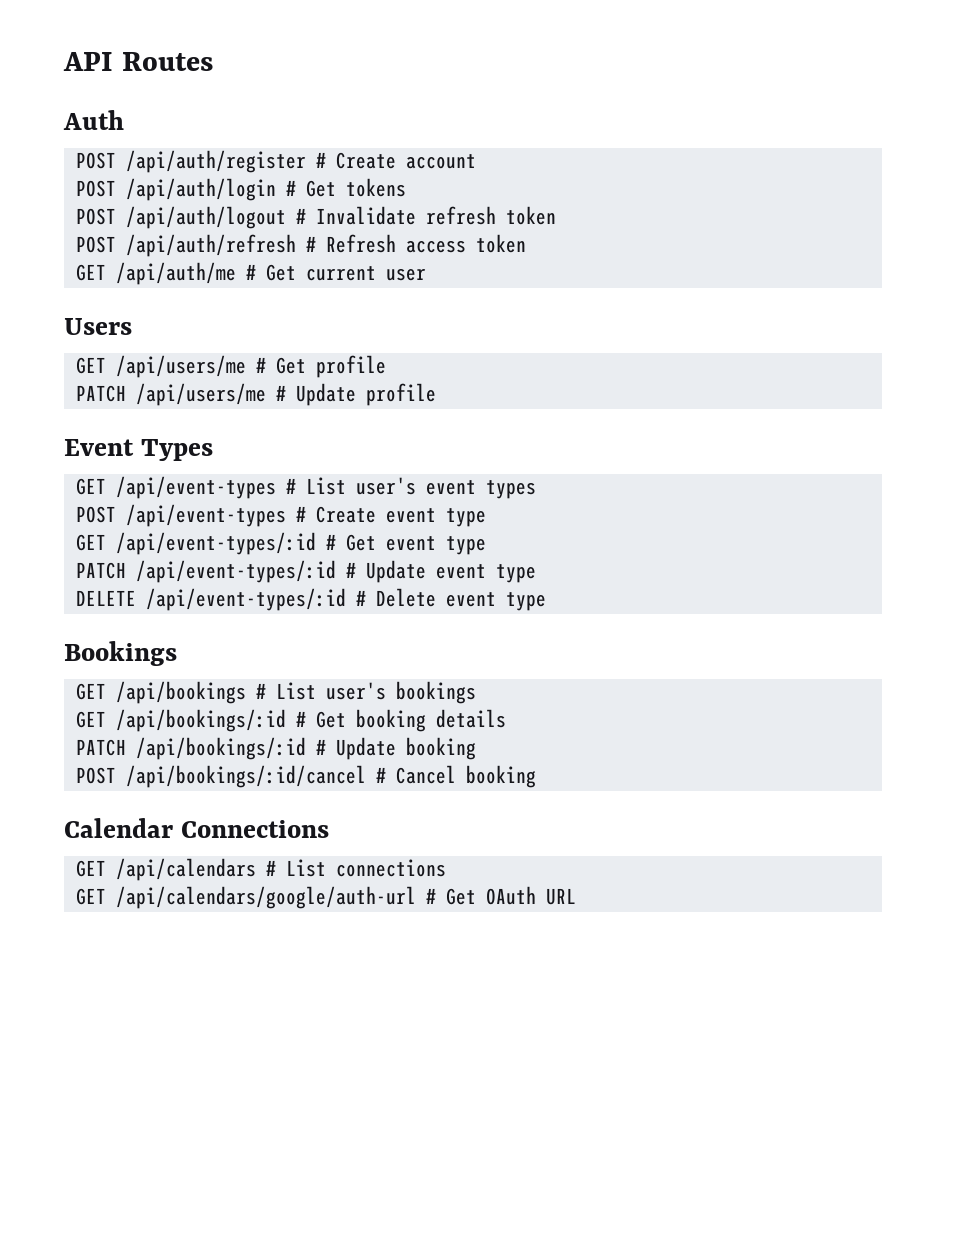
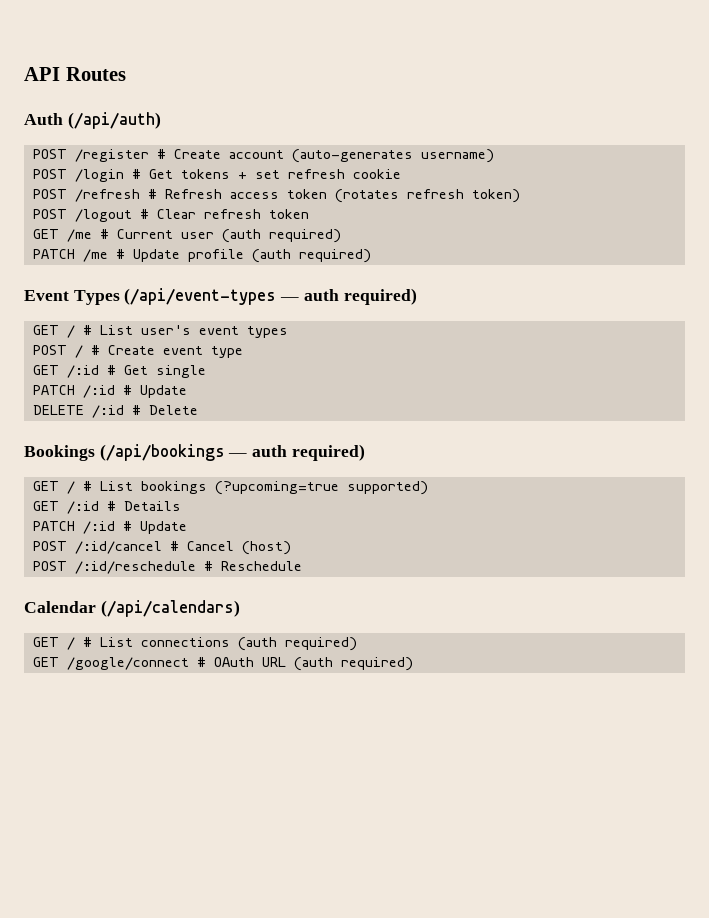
- Auth
- POST /api/auth/register # Create account
- POST /api/auth/login # Get tokens
- POST /api/auth/logout # Invalidate refresh token
- POST /api/auth/refresh # Refresh access token
- GET /api/auth/me # Get current user
- Users
- GET /api/users/me # Get profile
- PATCH /api/users/me # Update profile
+ Auth (/api/auth)
+ POST /register # Create account (auto-generates username)
+ POST /login # Get tokens + set refresh cookie
+ POST /refresh # Refresh access token (rotates refresh token)
+ POST /logout # Clear refresh token
+ GET /me # Current user (auth required)
+ PATCH /me # Update profile (auth required)
- Event Types
- GET /api/event-types # List user's event types
+ Event Types (/api/event-types — auth required)
+ GET / # List user's event types
- POST /api/event-types # Create event type
+ POST / # Create event type
- GET /api/event-types/:id # Get event type
- PATCH /api/event-types/:id # Update event type
+ GET /:id # Get single
+ PATCH /:id # Update
- DELETE /api/event-types/:id # Delete event type
+ DELETE /:id # Delete
- Bookings
- GET /api/bookings # List user's bookings
- GET /api/bookings/:id # Get booking details
- PATCH /api/bookings/:id # Update booking
- POST /api/bookings/:id/cancel # Cancel booking
+ Bookings (/api/bookings — auth required)
+ GET / # List bookings (?upcoming=true supported)
+ GET /:id # Details
+ PATCH /:id # Update
+ POST /:id/cancel # Cancel (host)
+ POST /:id/reschedule # Reschedule
- Calendar Connections
- GET /api/calendars # List connections
- GET /api/calendars/google/auth-url # Get OAuth URL
+ Calendar (/api/calendars)
+ GET / # List connections (auth required)
+ GET /google/connect # OAuth URL (auth required)

